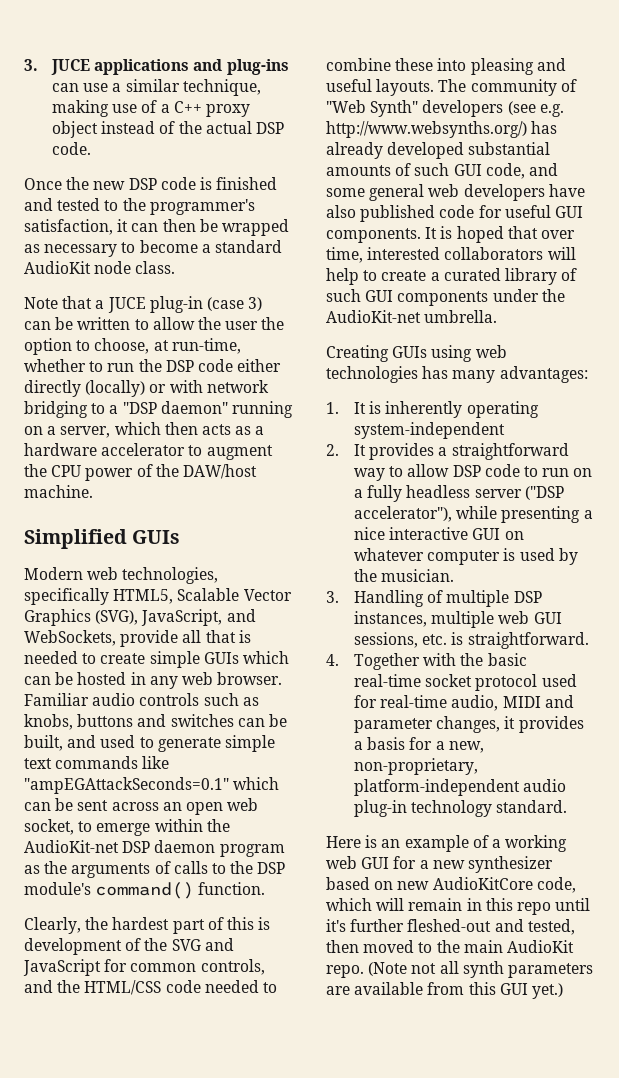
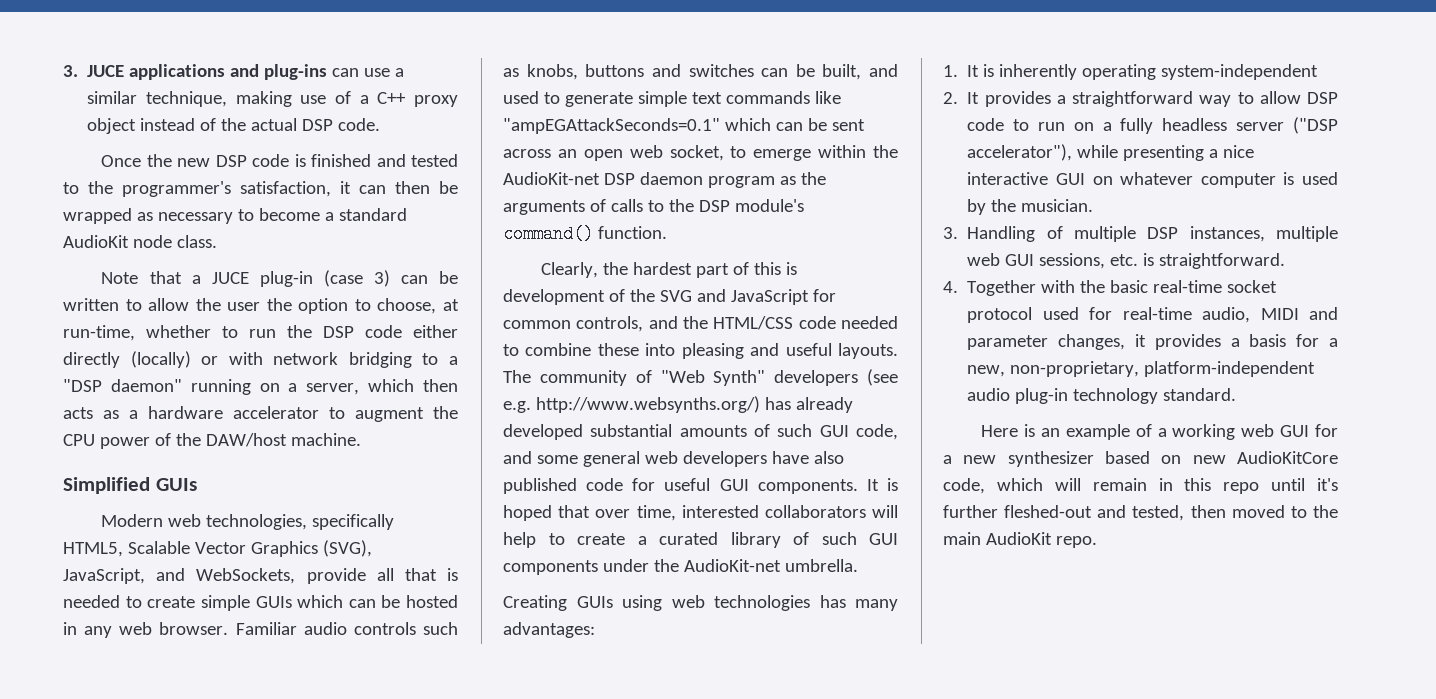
- (Note not all synth parameters are available from this GUI yet.)

